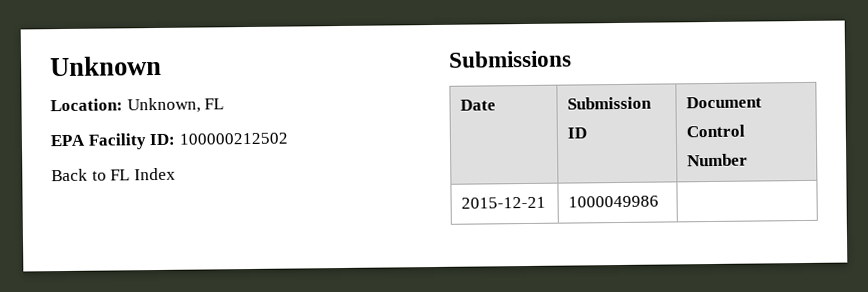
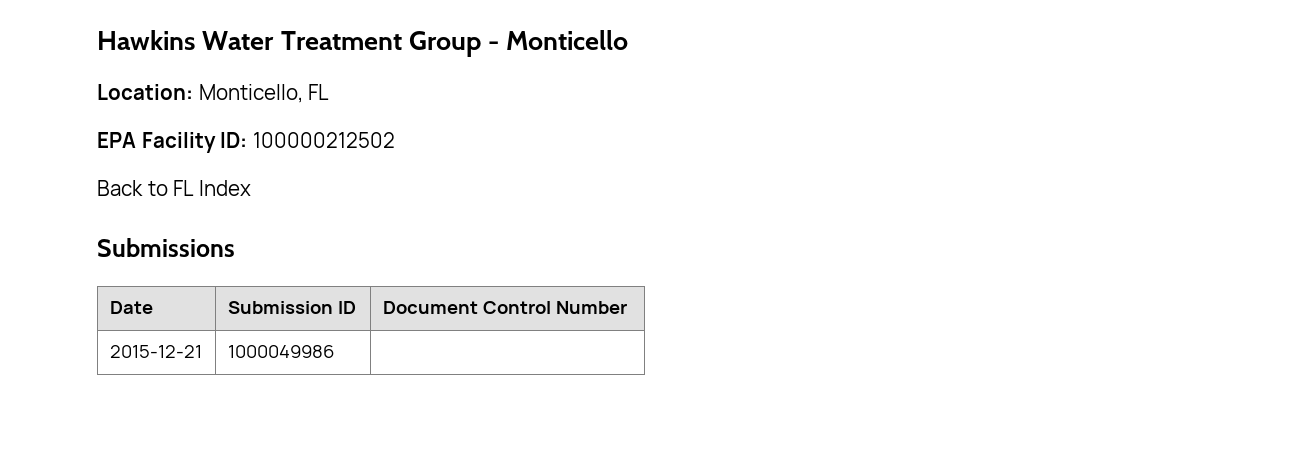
- Unknown
+ Hawkins Water Treatment Group - Monticello
- Location: Unknown, FL
+ Location: Monticello, FL

